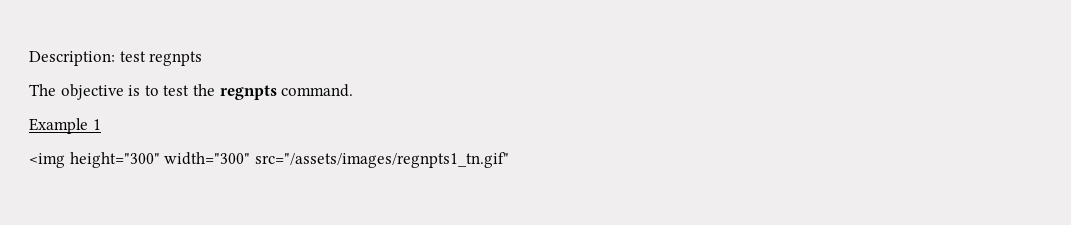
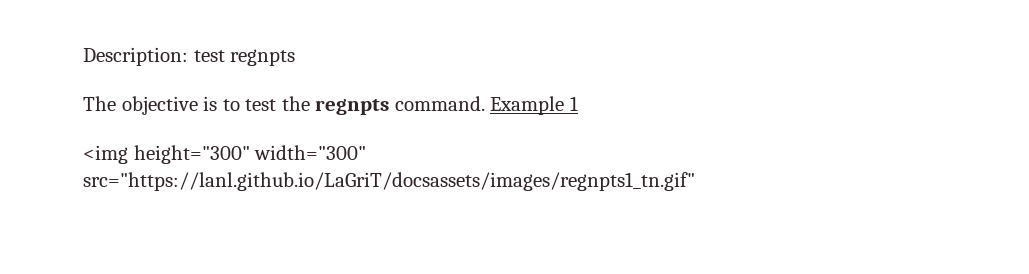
- The objective is to test the regnpts command.
- Example 1
+ The objective is to test the regnpts command. Example 1
- <img height="300" width="300" src="/assets/images/regnpts1_tn.gif"
+ <img height="300" width="300" src="https://lanl.github.io/LaGriT/docsassets/images/regnpts1_tn.gif"

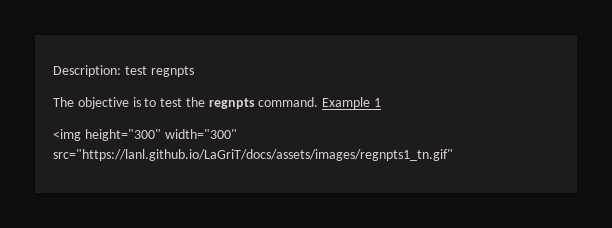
- <img height="300" width="300" src="https://lanl.github.io/LaGriT/docsassets/images/regnpts1_tn.gif"
+ <img height="300" width="300" src="https://lanl.github.io/LaGriT/docs/assets/images/regnpts1_tn.gif"

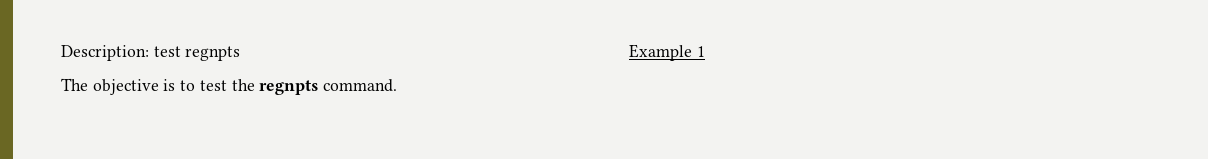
- The objective is to test the regnpts command. Example 1
+ The objective is to test the regnpts command.
+ Example 1
- <img height="300" width="300" src="https://lanl.github.io/LaGriT/docs/assets/images/regnpts1_tn.gif"

